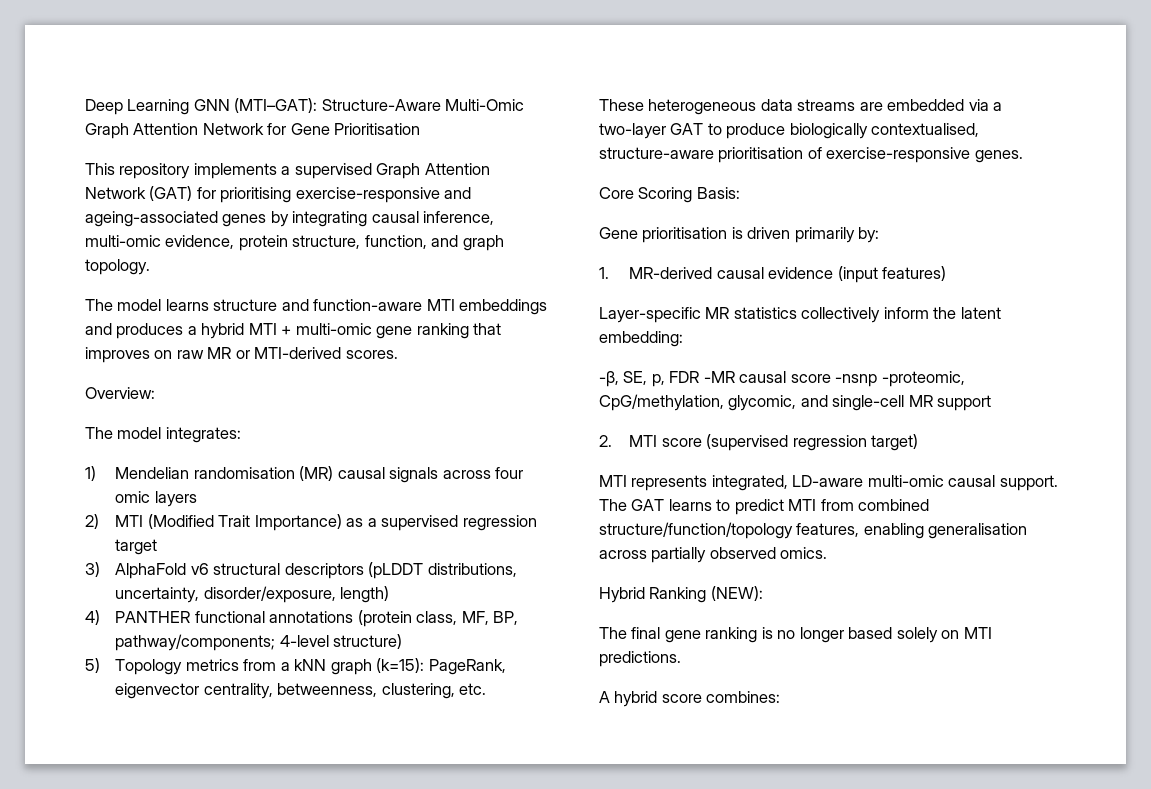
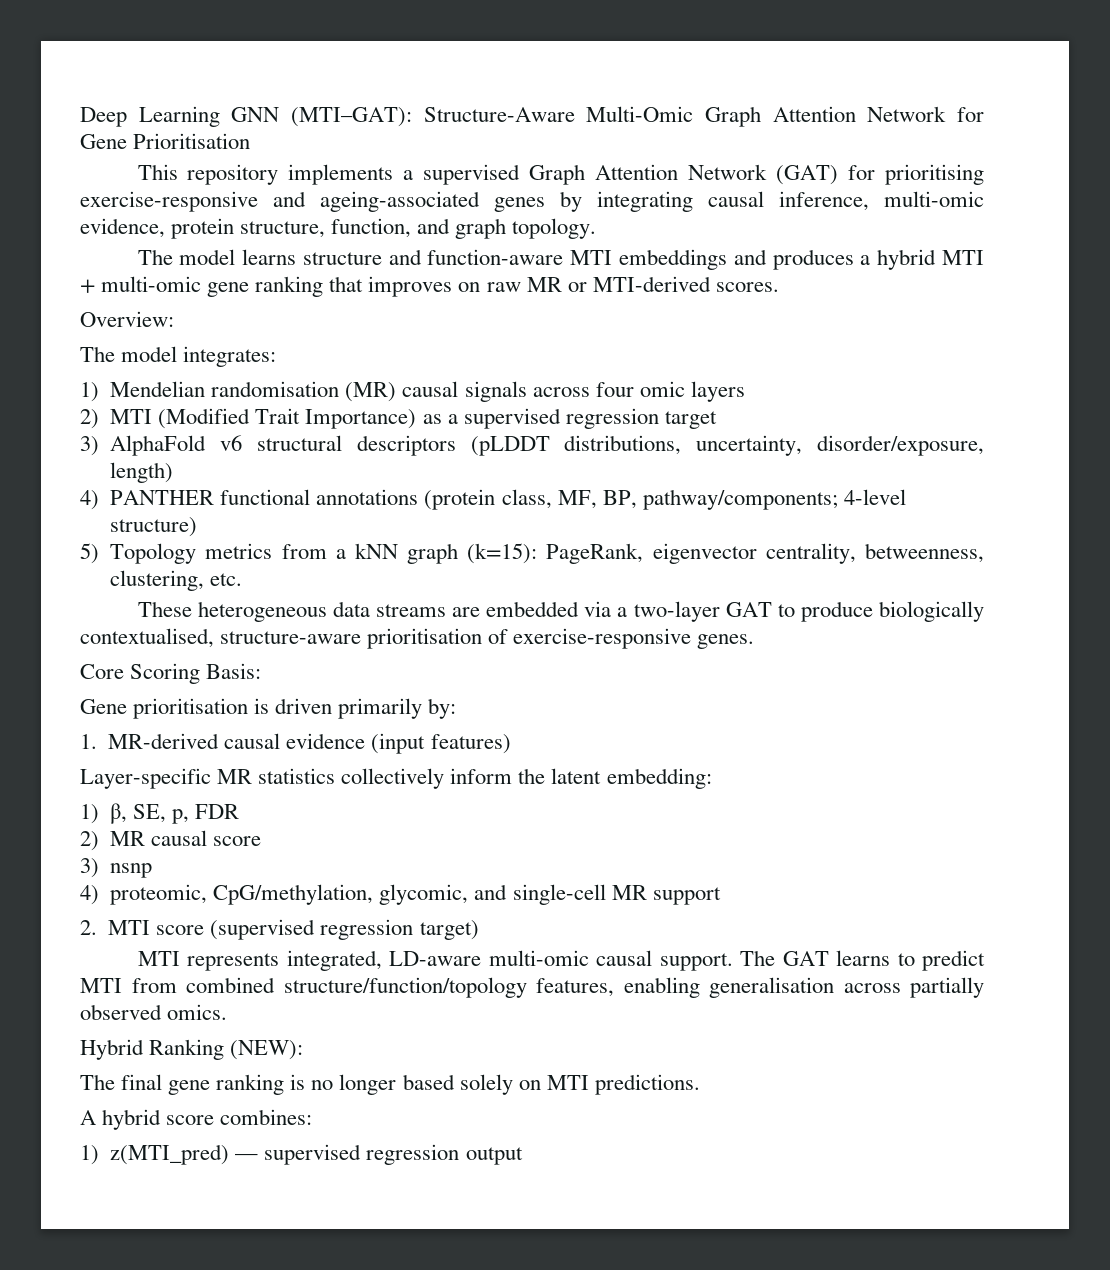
- -β, SE, p, FDR -MR causal score -nsnp -proteomic, CpG/methylation, glycomic, and single-cell MR support
+ 1) β, SE, p, FDR
+ 2) MR causal score
+ 3) nsnp
+ 4) proteomic, CpG/methylation, glycomic, and single-cell MR support
+ 1) z(MTI_pred) — supervised regression output

